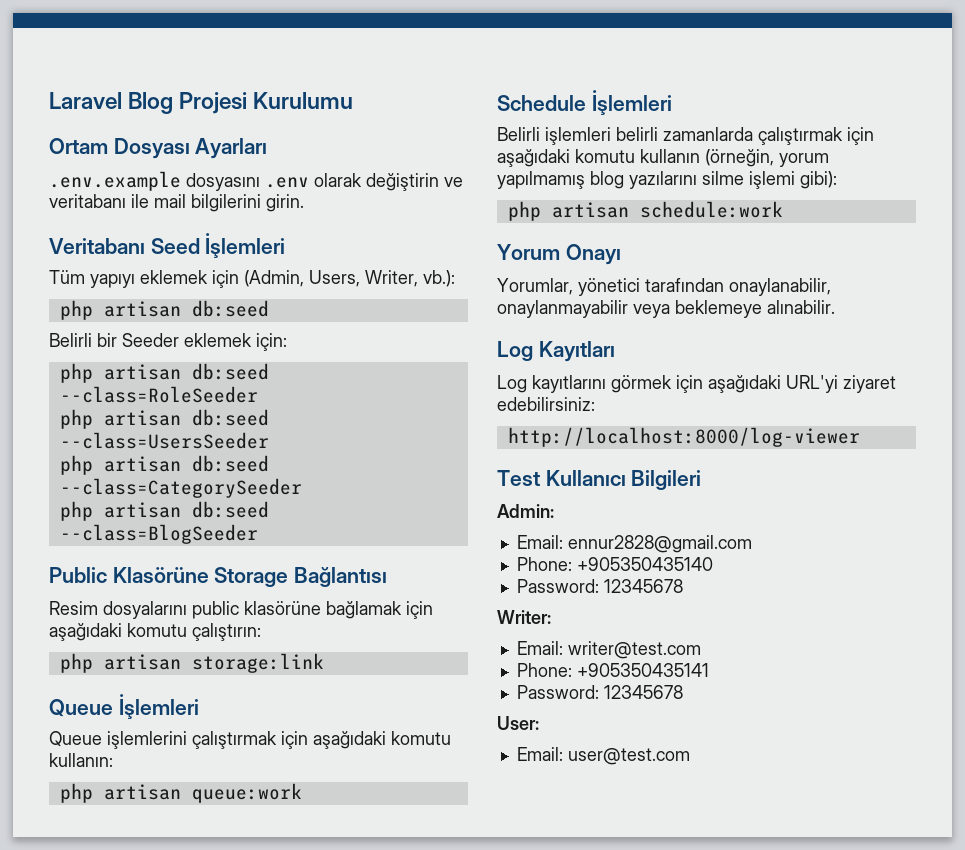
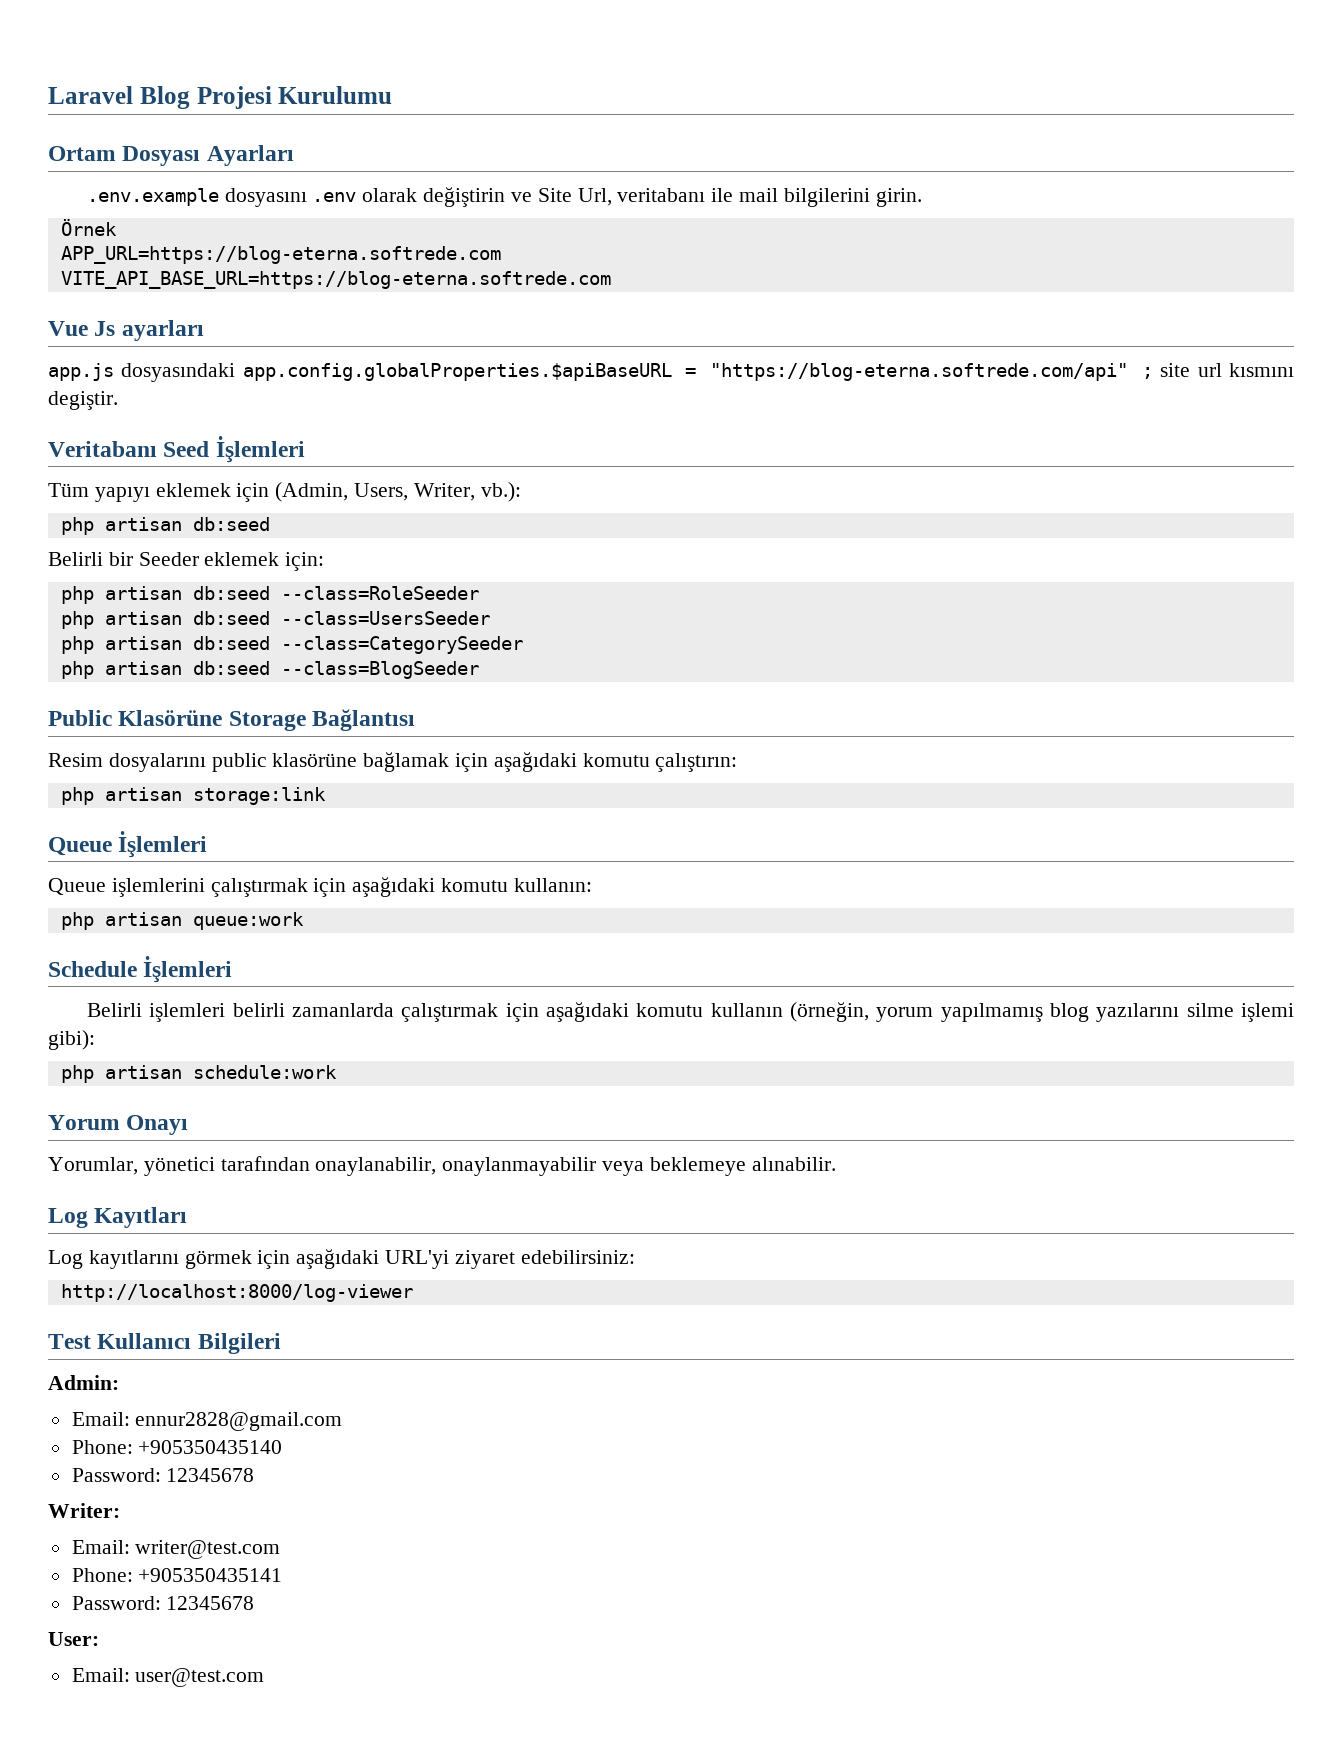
- .env.example dosyasını .env olarak değiştirin ve veritabanı ile mail bilgilerini girin.
+ .env.example dosyasını .env olarak değiştirin ve Site Url, veritabanı ile mail bilgilerini girin.
+ Örnek
+ APP_URL=https://blog-eterna.softrede.com
+ VITE_API_BASE_URL=https://blog-eterna.softrede.com
+ Vue Js ayarları
+ app.js dosyasındaki app.config.globalProperties.$apiBaseURL = "https://blog-eterna.softrede.com/api" ; site url kısmını degiştir.

